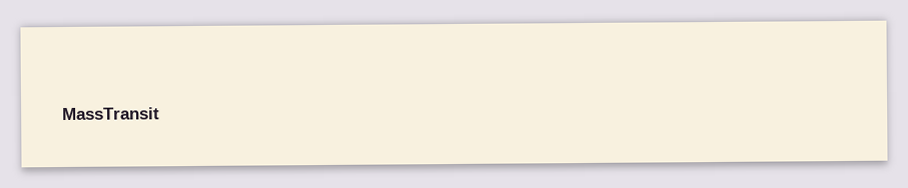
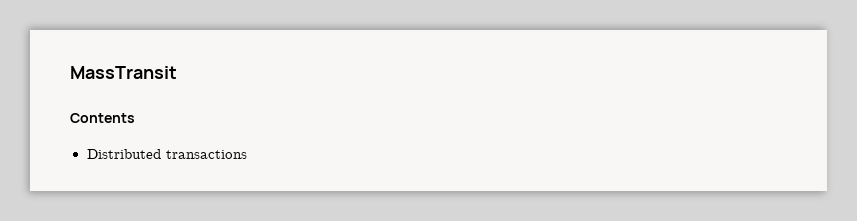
+ Contents
+ Distributed transactions

